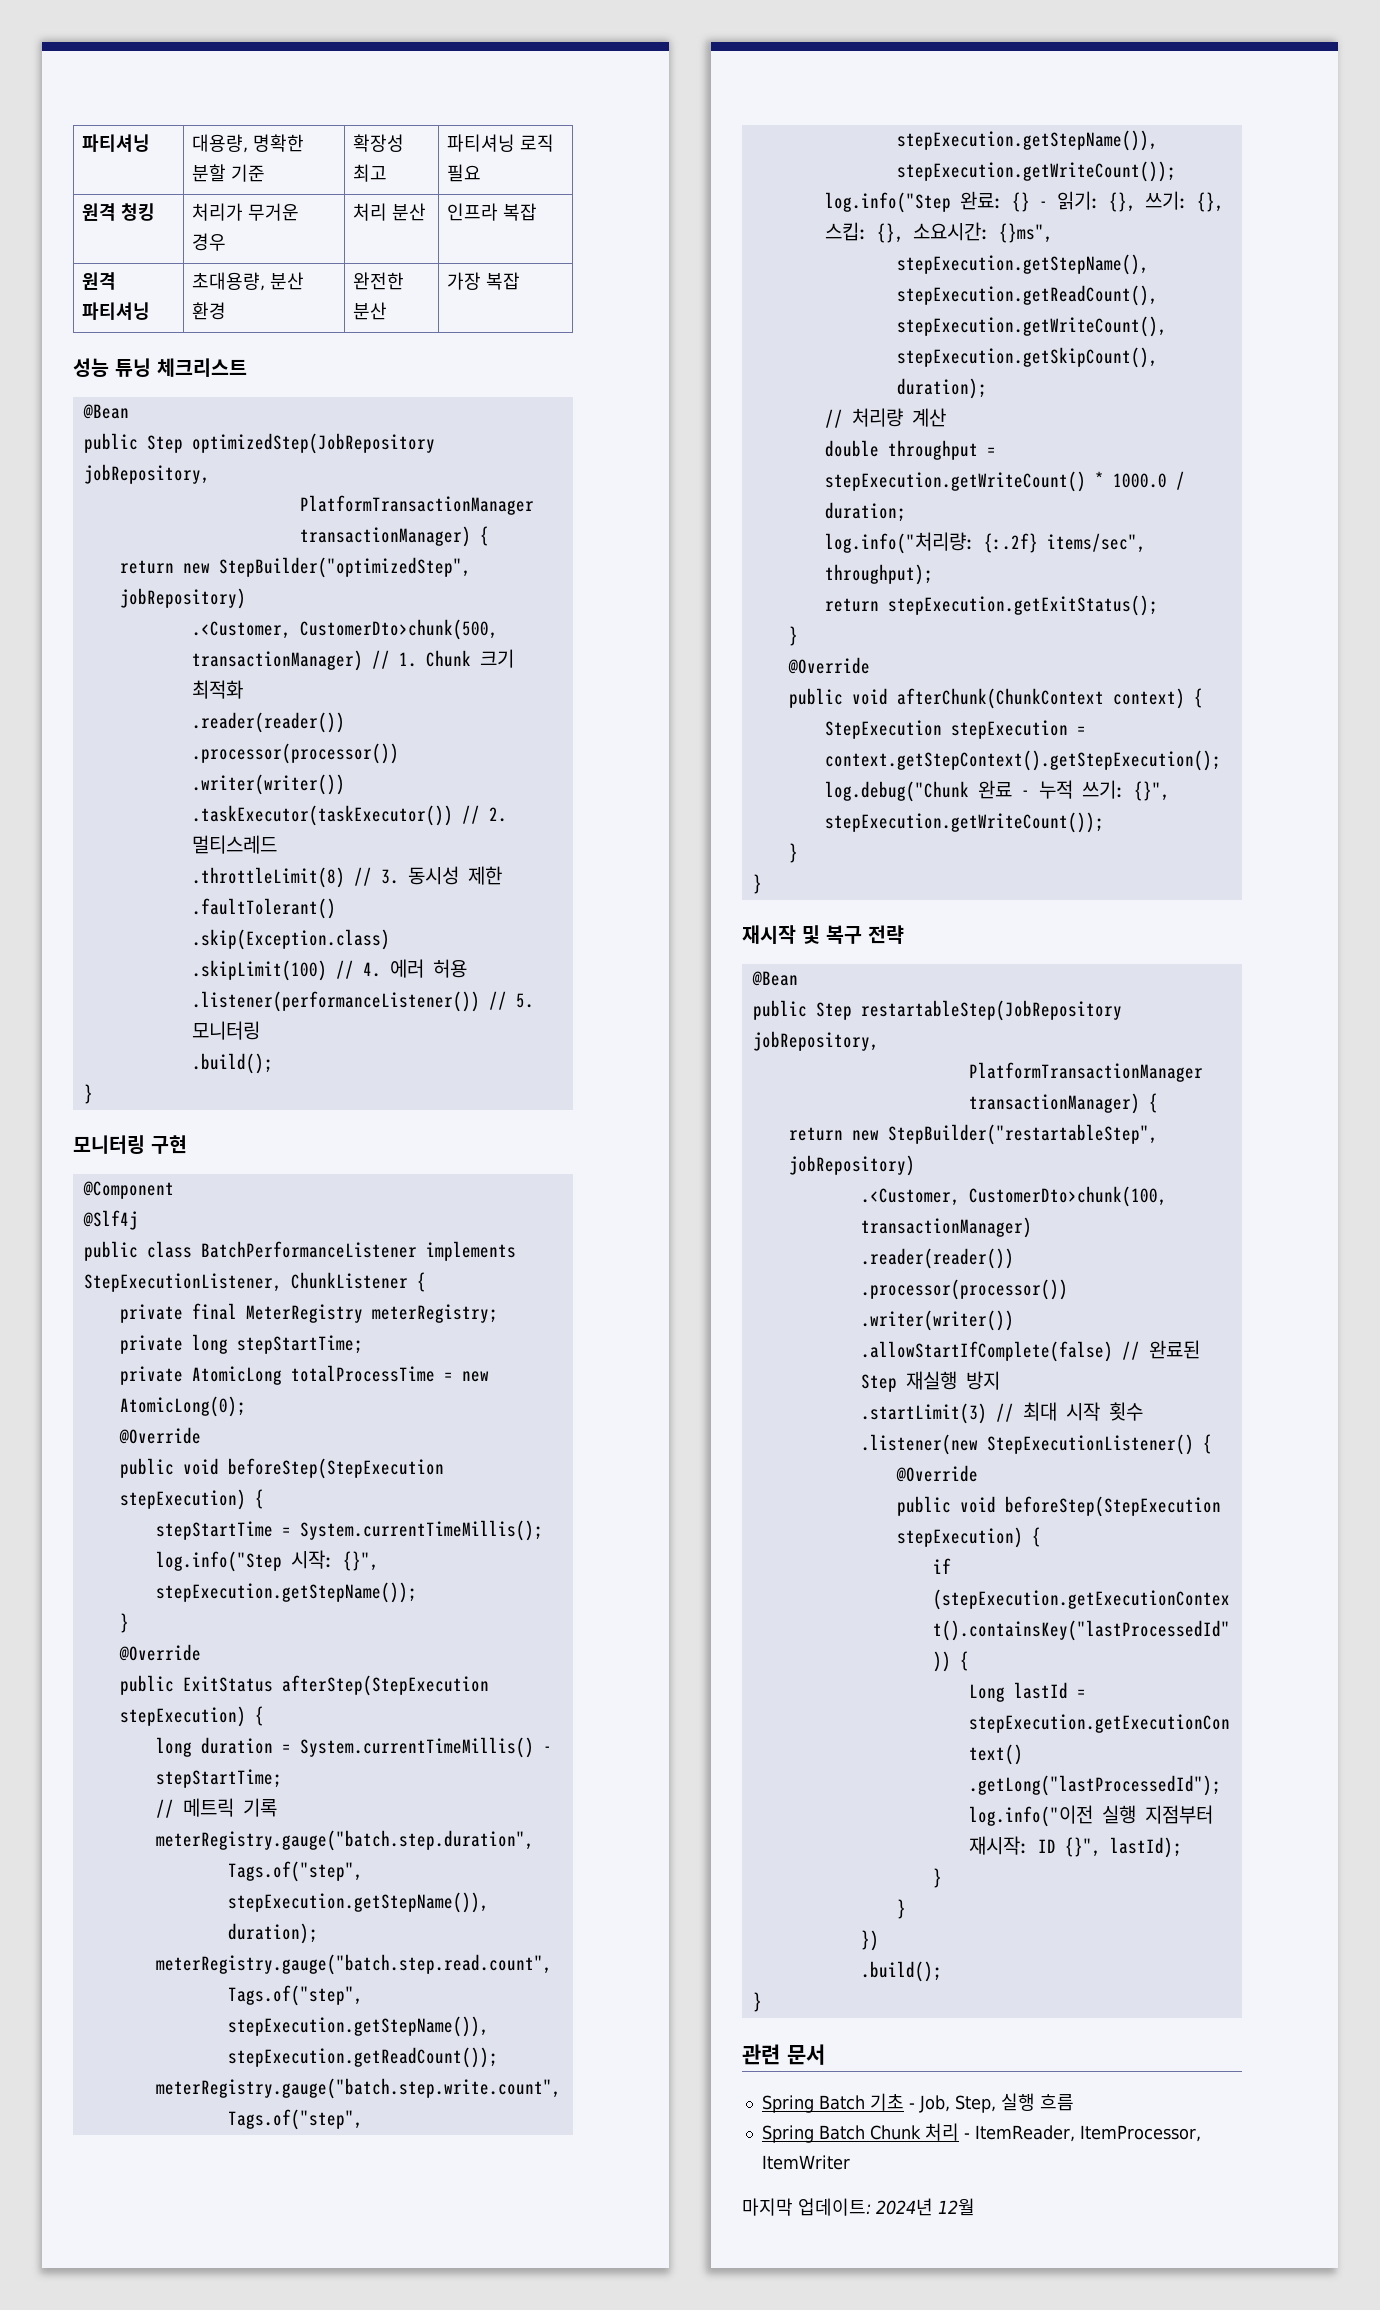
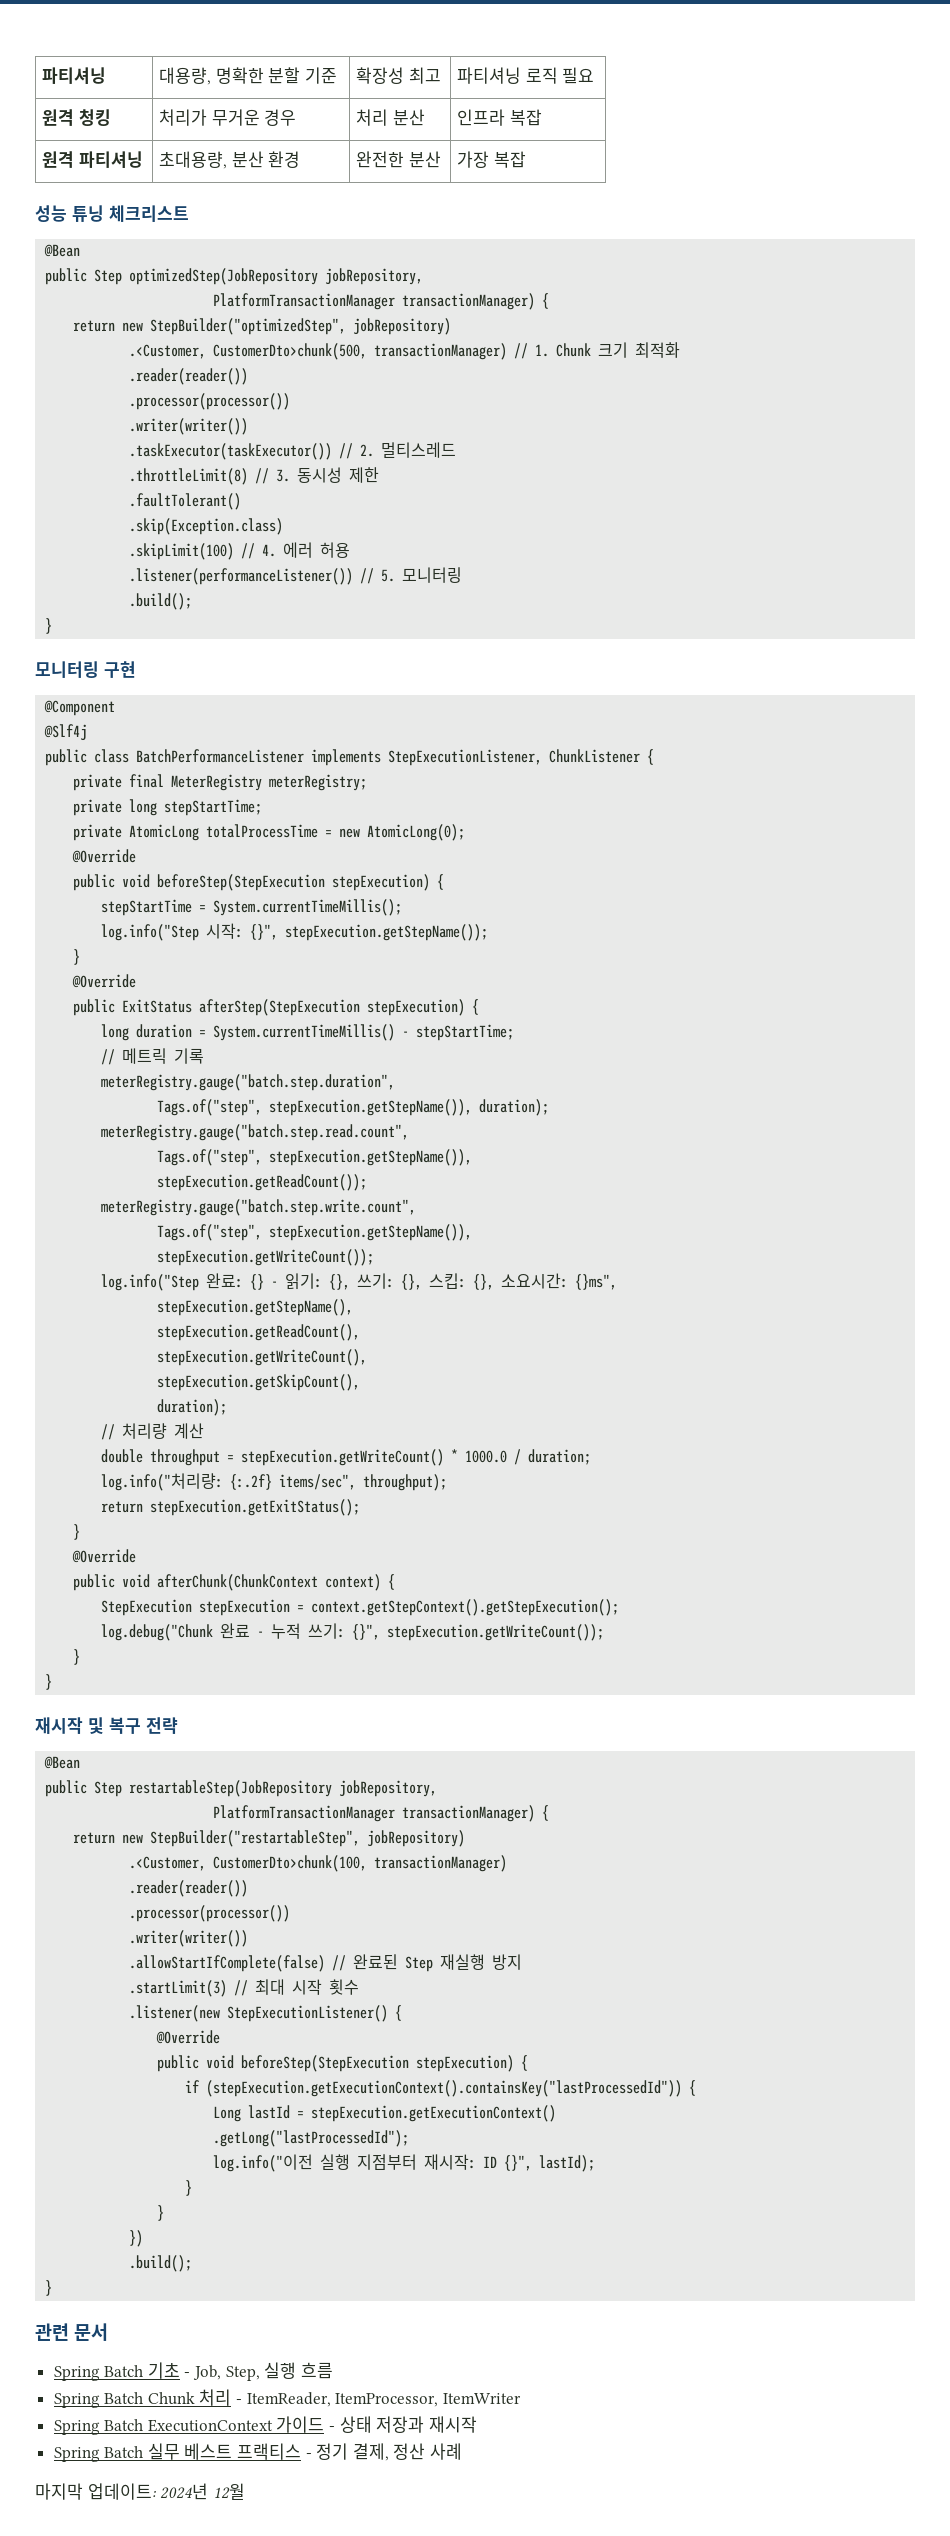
+ Spring Batch ExecutionContext 가이드 - 상태 저장과 재시작
+ Spring Batch 실무 베스트 프랙티스 - 정기 결제, 정산 사례

